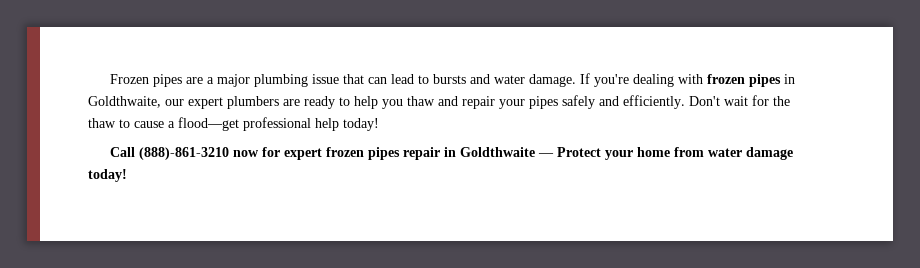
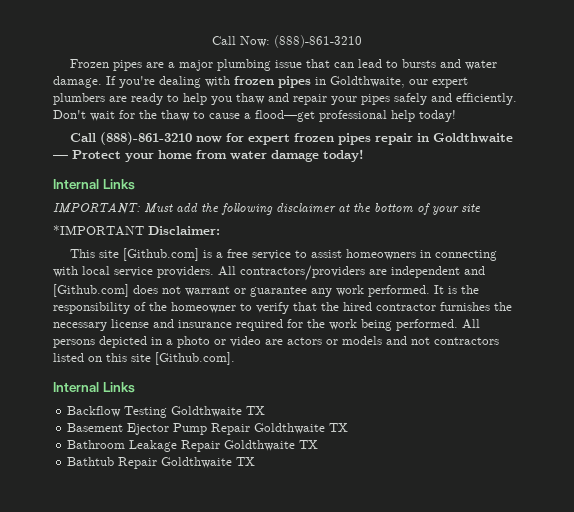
+ Call Now: (888)-861-3210
  Call (888)-861-3210 now for expert frozen pipes repair in Goldthwaite — Protect your home from water damage today!
+ Internal Links
+ IMPORTANT: Must add the following disclaimer at the bottom of your site
+ *IMPORTANT Disclaimer:
+ This site [Github.com] is a free service to assist homeowners in connecting with local service providers. All contractors/providers are independent and [Github.com] does not warrant or guarantee any work performed. It is the responsibility of the homeowner to verify that the hired contractor furnishes the necessary license and insurance required for the work being performed. All persons depicted in a photo or video are actors or models and not contractors listed on this site [Github.com].
+ Internal Links
+ Backflow Testing Goldthwaite TX
+ Basement Ejector Pump Repair Goldthwaite TX
+ Bathroom Leakage Repair Goldthwaite TX
+ Bathtub Repair Goldthwaite TX

